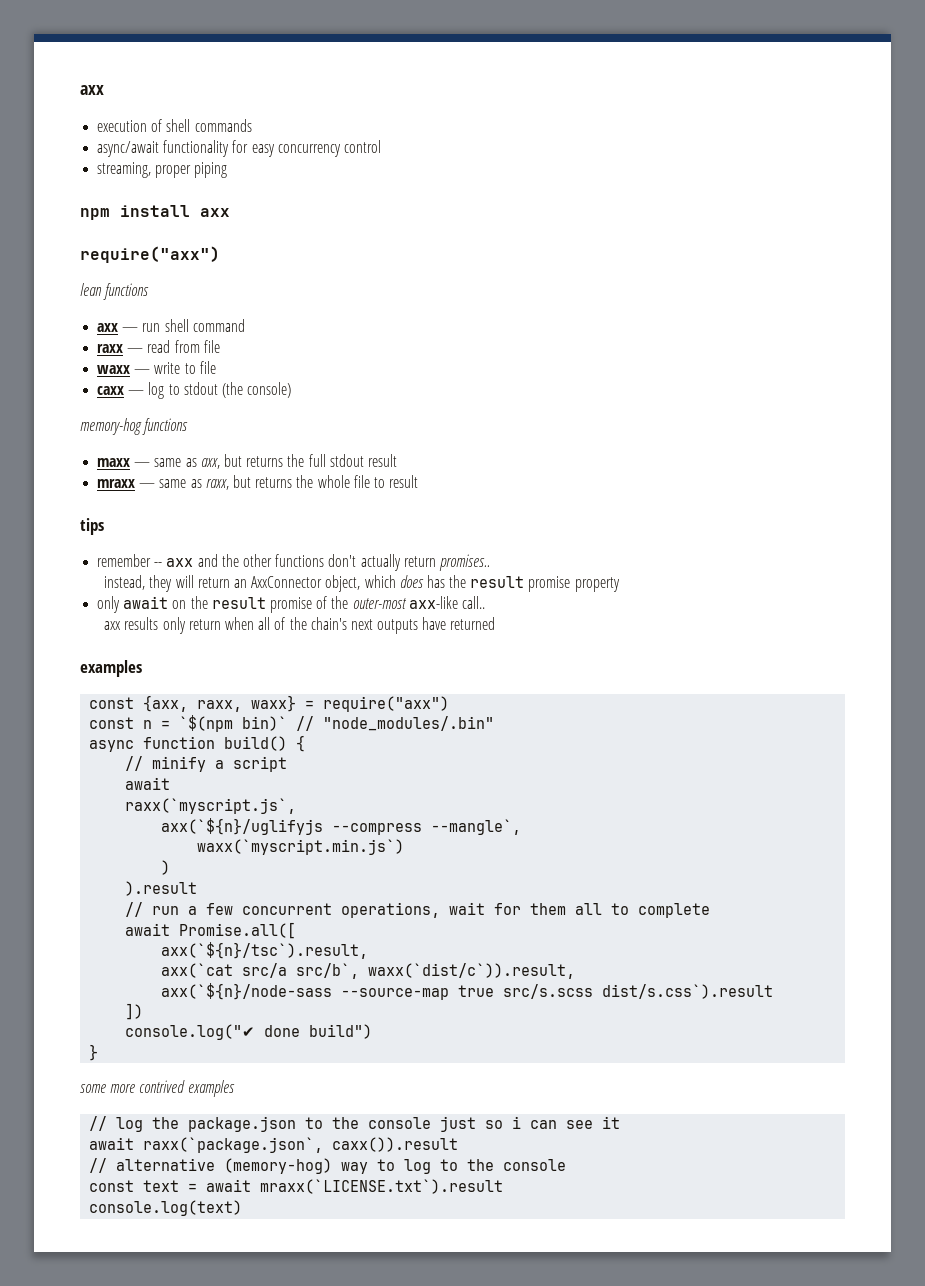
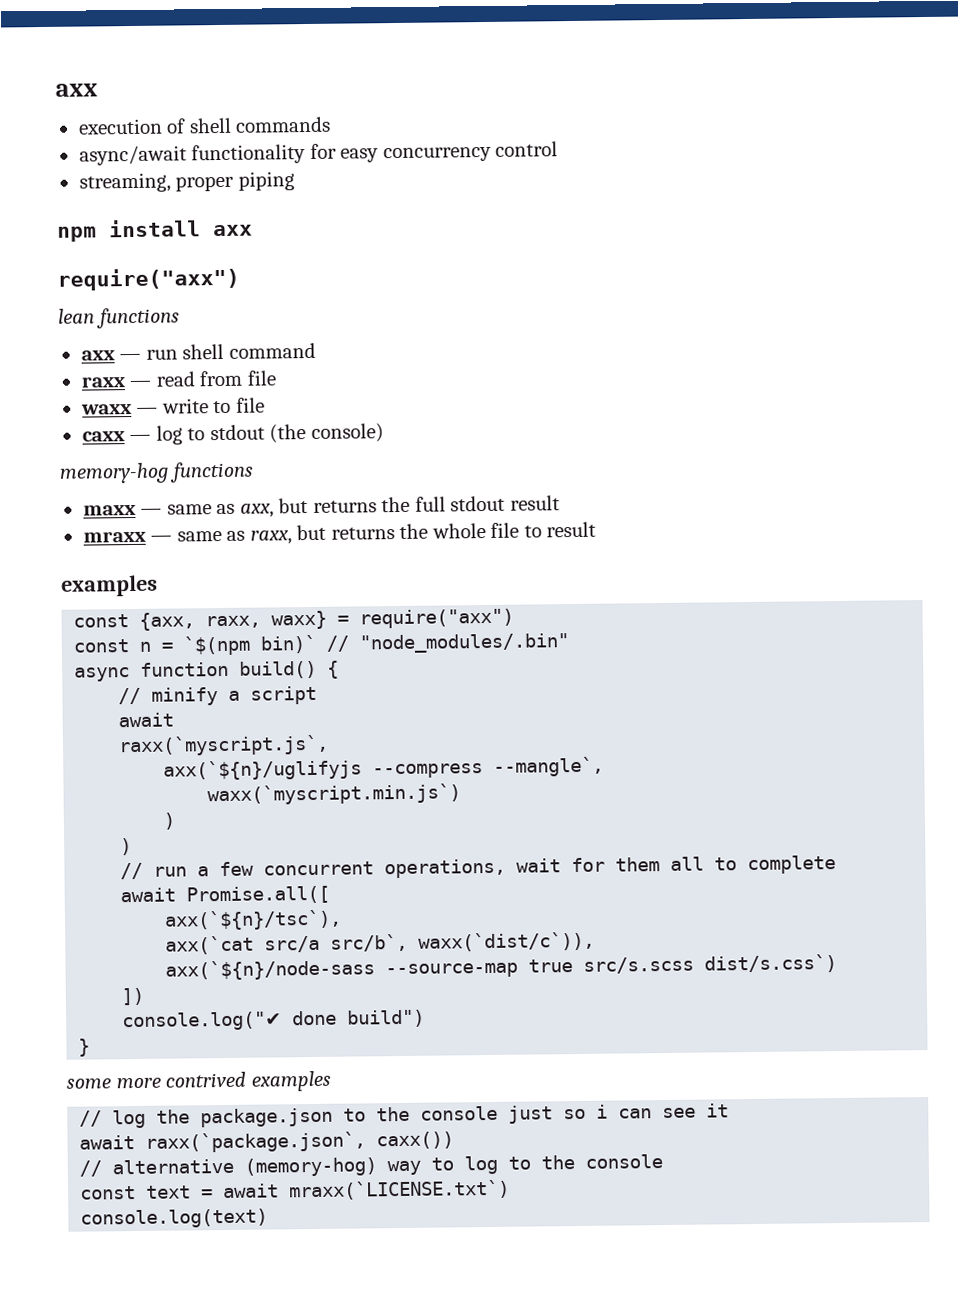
- tips
- remember -- axx and the other functions don't actually return promises..
- instead, they will return an AxxConnector object, which does has the result promise property
- only await on the result promise of the outer-most axx-like call..
- axx results only return when all of the chain's next outputs have returned
  waxx(`myscript.min.js`)
  )
- ).result
+ )
- axx(`${n}/tsc`).result,
+ axx(`${n}/tsc`),
- axx(`cat src/a src/b`, waxx(`dist/c`)).result,
+ axx(`cat src/a src/b`, waxx(`dist/c`)),
- axx(`${n}/node-sass --source-map true src/s.scss dist/s.css`).result
+ axx(`${n}/node-sass --source-map true src/s.scss dist/s.css`)
- await raxx(`package.json`, caxx()).result
+ await raxx(`package.json`, caxx())
- const text = await mraxx(`LICENSE.txt`).result
+ const text = await mraxx(`LICENSE.txt`)

